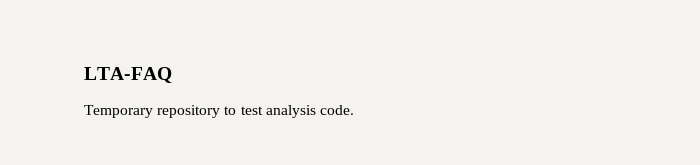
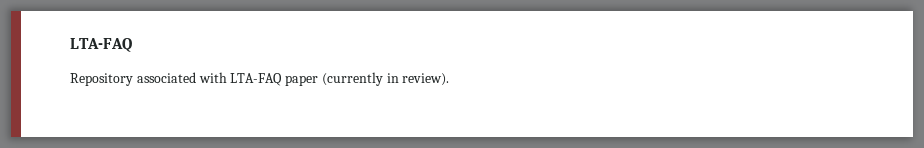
- Temporary repository to test analysis code.
+ Repository associated with LTA-FAQ paper (currently in review).

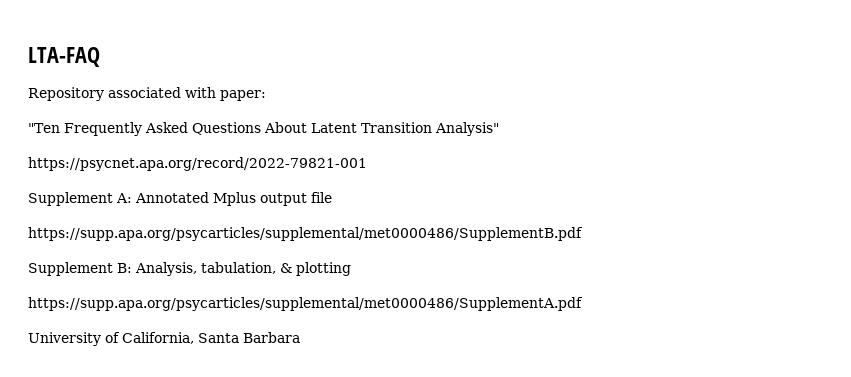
- Repository associated with LTA-FAQ paper (currently in review).
+ Repository associated with paper:
+ "Ten Frequently Asked Questions About Latent Transition Analysis"
+ https://psycnet.apa.org/record/2022-79821-001
+ Supplement A: Annotated Mplus output file
+ https://supp.apa.org/psycarticles/supplemental/met0000486/SupplementB.pdf
+ Supplement B: Analysis, tabulation, & plotting
+ https://supp.apa.org/psycarticles/supplemental/met0000486/SupplementA.pdf
+ University of California, Santa Barbara

